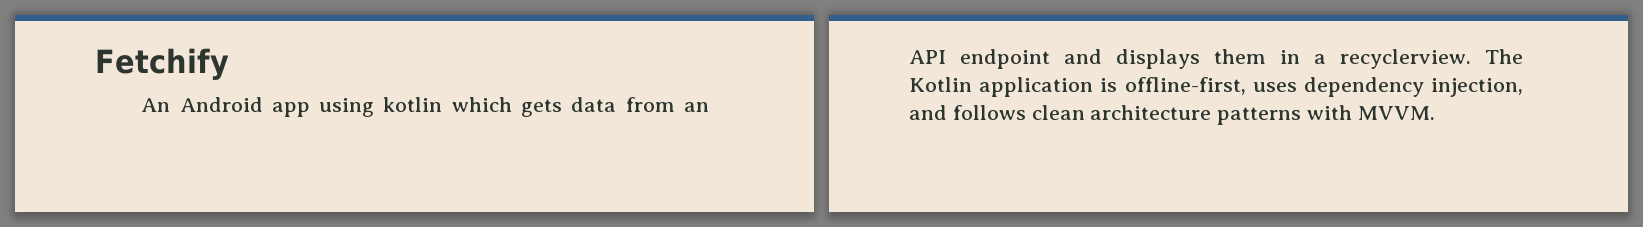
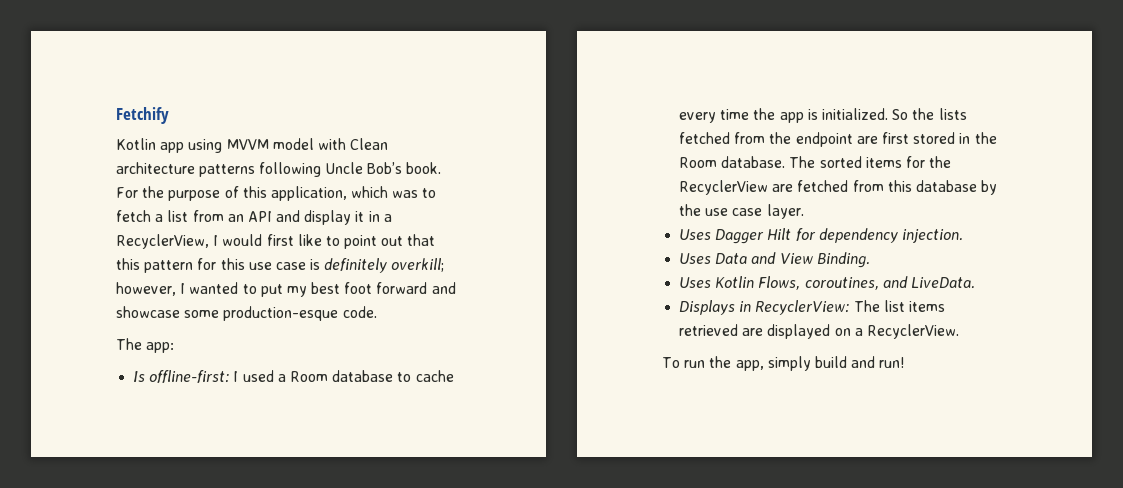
- An Android app using kotlin which gets data from an API endpoint and displays them in a recyclerview. The Kotlin application is offline-first, uses dependency injection, and follows clean architecture patterns with MVVM.
+ Kotlin app using MVVM model with Clean architecture patterns following Uncle Bob’s book. For the purpose of this application, which was to fetch a list from an API and display it in a RecyclerView, I would first like to point out that this pattern for this use case is definitely overkill; however, I wanted to put my best foot forward and showcase some production-esque code.
+ The app:
+ Is offline-first: I used a Room database to cache every time the app is initialized. So the lists fetched from the endpoint are first stored in the Room database. The sorted items for the RecyclerView are fetched from this database by the use case layer.
+ Uses Dagger Hilt for dependency injection.
+ Uses Data and View Binding.
+ Uses Kotlin Flows, coroutines, and LiveData.
+ Displays in RecyclerView: The list items retrieved are displayed on a RecyclerView.
+ To run the app, simply build and run!

